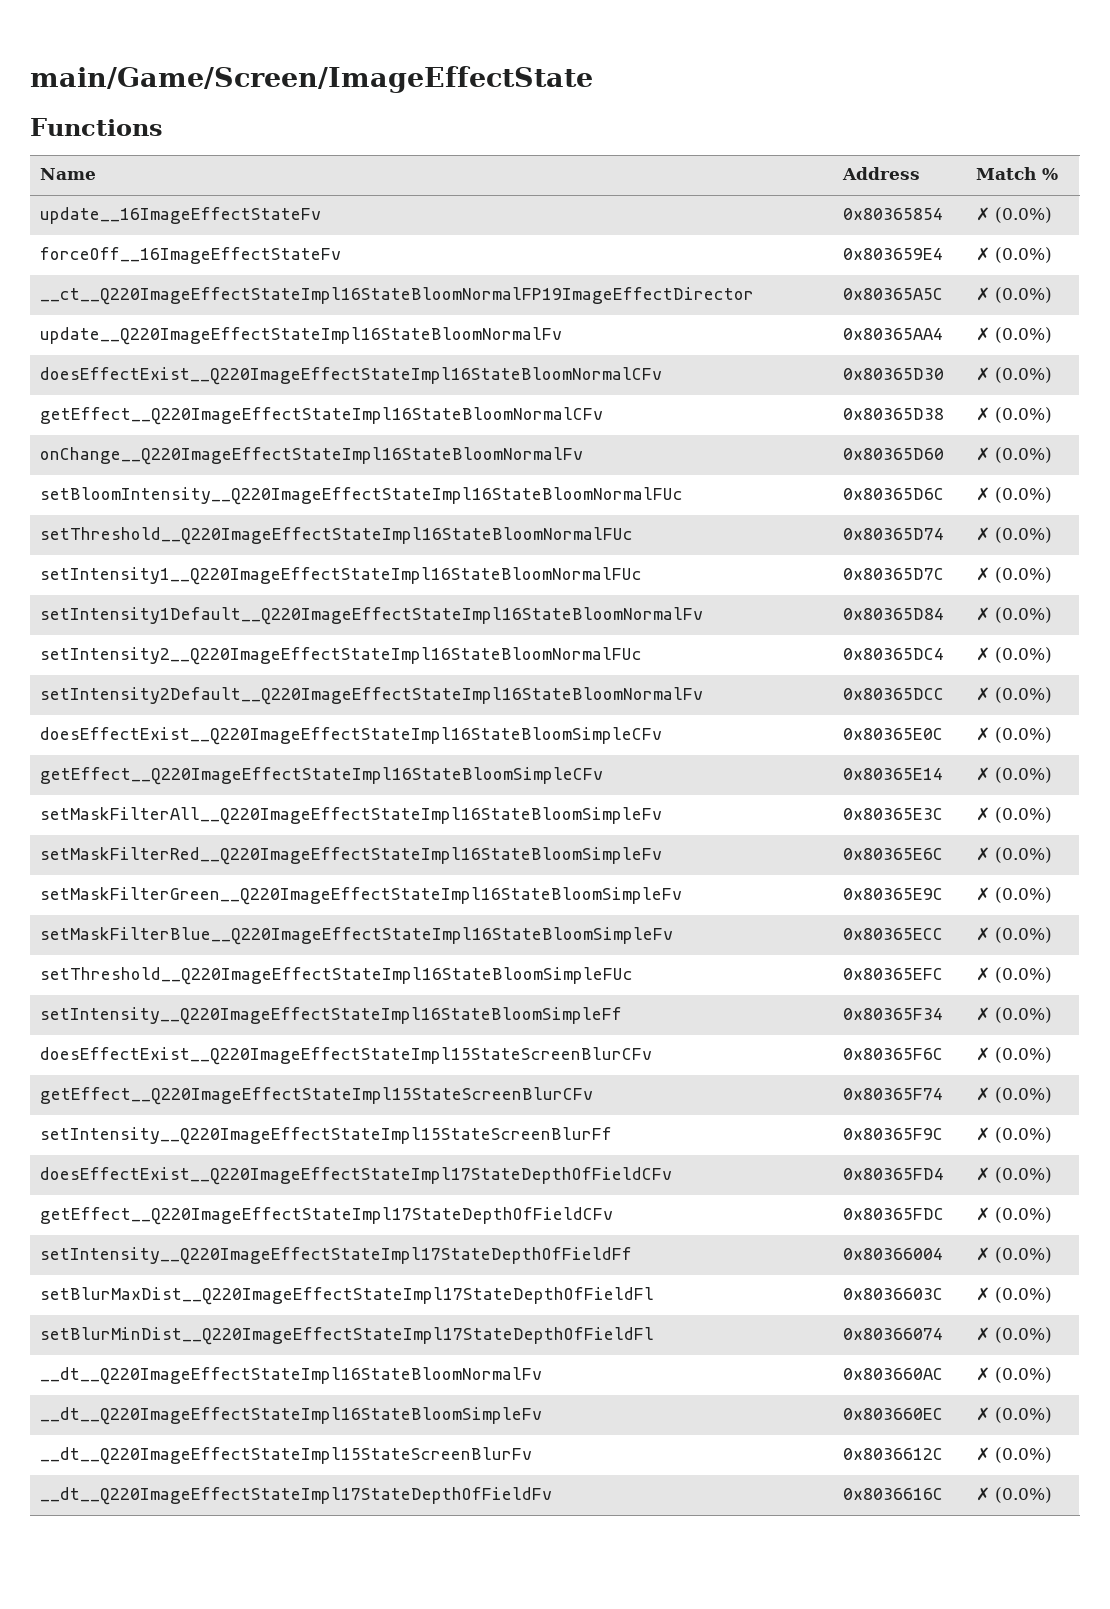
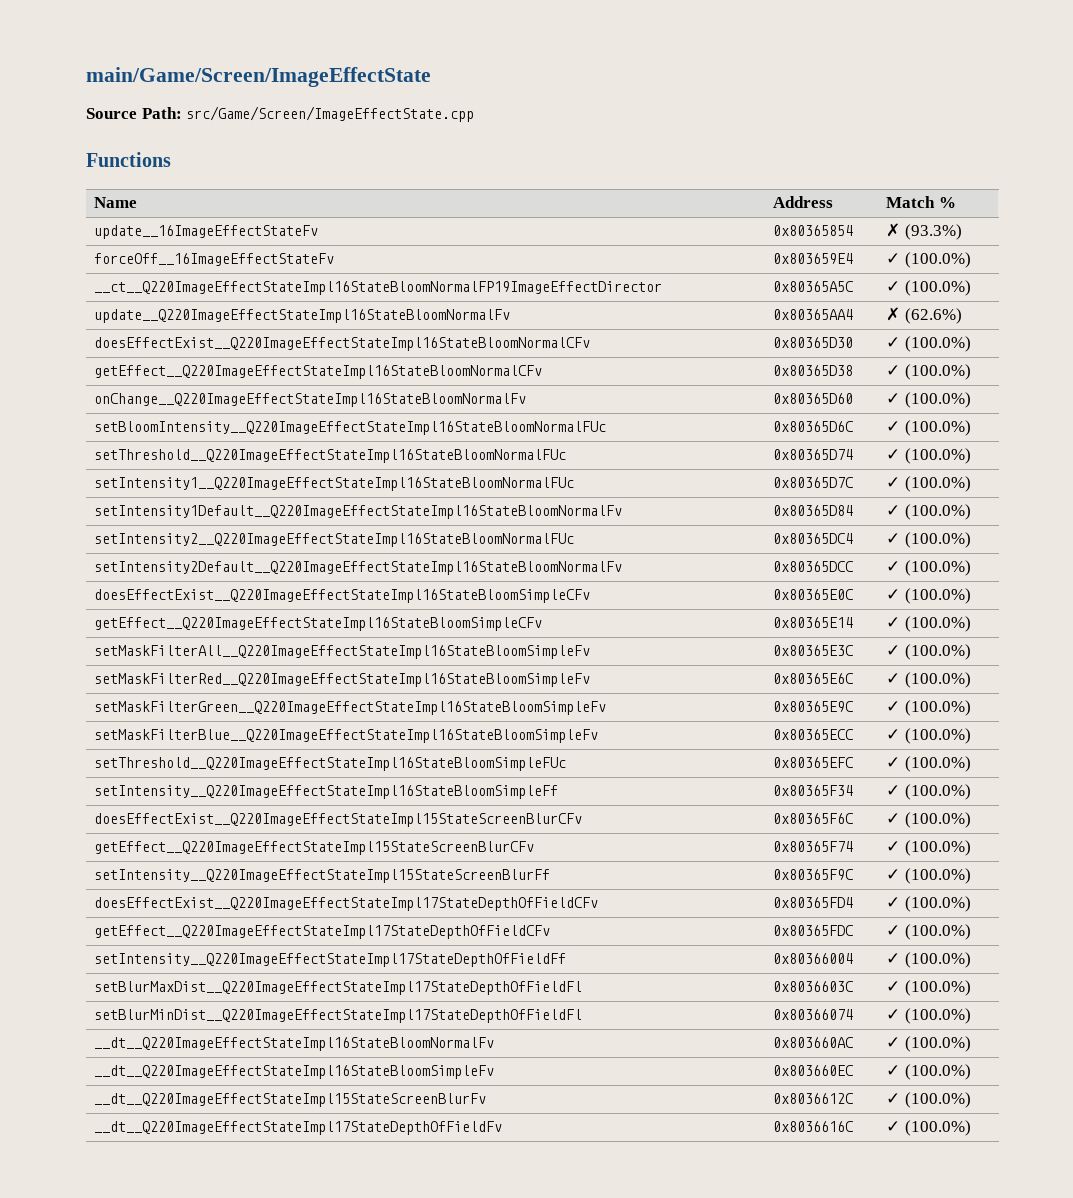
+ Source Path: src/Game/Screen/ImageEffectState.cpp
- update__16ImageEffectStateFv | 0x80365854 | ✗ (0.0%)
+ update__16ImageEffectStateFv | 0x80365854 | ✗ (93.3%)
- forceOff__16ImageEffectStateFv | 0x803659E4 | ✗ (0.0%)
+ forceOff__16ImageEffectStateFv | 0x803659E4 | ✓ (100.0%)
- __ct__Q220ImageEffectStateImpl16StateBloomNormalFP19ImageEffectDirector | 0x80365A5C | ✗ (0.0%)
+ __ct__Q220ImageEffectStateImpl16StateBloomNormalFP19ImageEffectDirector | 0x80365A5C | ✓ (100.0%)
- update__Q220ImageEffectStateImpl16StateBloomNormalFv | 0x80365AA4 | ✗ (0.0%)
+ update__Q220ImageEffectStateImpl16StateBloomNormalFv | 0x80365AA4 | ✗ (62.6%)
- doesEffectExist__Q220ImageEffectStateImpl16StateBloomNormalCFv | 0x80365D30 | ✗ (0.0%)
+ doesEffectExist__Q220ImageEffectStateImpl16StateBloomNormalCFv | 0x80365D30 | ✓ (100.0%)
- getEffect__Q220ImageEffectStateImpl16StateBloomNormalCFv | 0x80365D38 | ✗ (0.0%)
+ getEffect__Q220ImageEffectStateImpl16StateBloomNormalCFv | 0x80365D38 | ✓ (100.0%)
- onChange__Q220ImageEffectStateImpl16StateBloomNormalFv | 0x80365D60 | ✗ (0.0%)
+ onChange__Q220ImageEffectStateImpl16StateBloomNormalFv | 0x80365D60 | ✓ (100.0%)
- setBloomIntensity__Q220ImageEffectStateImpl16StateBloomNormalFUc | 0x80365D6C | ✗ (0.0%)
+ setBloomIntensity__Q220ImageEffectStateImpl16StateBloomNormalFUc | 0x80365D6C | ✓ (100.0%)
- setThreshold__Q220ImageEffectStateImpl16StateBloomNormalFUc | 0x80365D74 | ✗ (0.0%)
+ setThreshold__Q220ImageEffectStateImpl16StateBloomNormalFUc | 0x80365D74 | ✓ (100.0%)
- setIntensity1__Q220ImageEffectStateImpl16StateBloomNormalFUc | 0x80365D7C | ✗ (0.0%)
+ setIntensity1__Q220ImageEffectStateImpl16StateBloomNormalFUc | 0x80365D7C | ✓ (100.0%)
- setIntensity1Default__Q220ImageEffectStateImpl16StateBloomNormalFv | 0x80365D84 | ✗ (0.0%)
+ setIntensity1Default__Q220ImageEffectStateImpl16StateBloomNormalFv | 0x80365D84 | ✓ (100.0%)
- setIntensity2__Q220ImageEffectStateImpl16StateBloomNormalFUc | 0x80365DC4 | ✗ (0.0%)
+ setIntensity2__Q220ImageEffectStateImpl16StateBloomNormalFUc | 0x80365DC4 | ✓ (100.0%)
- setIntensity2Default__Q220ImageEffectStateImpl16StateBloomNormalFv | 0x80365DCC | ✗ (0.0%)
+ setIntensity2Default__Q220ImageEffectStateImpl16StateBloomNormalFv | 0x80365DCC | ✓ (100.0%)
- doesEffectExist__Q220ImageEffectStateImpl16StateBloomSimpleCFv | 0x80365E0C | ✗ (0.0%)
+ doesEffectExist__Q220ImageEffectStateImpl16StateBloomSimpleCFv | 0x80365E0C | ✓ (100.0%)
- getEffect__Q220ImageEffectStateImpl16StateBloomSimpleCFv | 0x80365E14 | ✗ (0.0%)
+ getEffect__Q220ImageEffectStateImpl16StateBloomSimpleCFv | 0x80365E14 | ✓ (100.0%)
- setMaskFilterAll__Q220ImageEffectStateImpl16StateBloomSimpleFv | 0x80365E3C | ✗ (0.0%)
+ setMaskFilterAll__Q220ImageEffectStateImpl16StateBloomSimpleFv | 0x80365E3C | ✓ (100.0%)
- setMaskFilterRed__Q220ImageEffectStateImpl16StateBloomSimpleFv | 0x80365E6C | ✗ (0.0%)
+ setMaskFilterRed__Q220ImageEffectStateImpl16StateBloomSimpleFv | 0x80365E6C | ✓ (100.0%)
- setMaskFilterGreen__Q220ImageEffectStateImpl16StateBloomSimpleFv | 0x80365E9C | ✗ (0.0%)
+ setMaskFilterGreen__Q220ImageEffectStateImpl16StateBloomSimpleFv | 0x80365E9C | ✓ (100.0%)
- setMaskFilterBlue__Q220ImageEffectStateImpl16StateBloomSimpleFv | 0x80365ECC | ✗ (0.0%)
+ setMaskFilterBlue__Q220ImageEffectStateImpl16StateBloomSimpleFv | 0x80365ECC | ✓ (100.0%)
- setThreshold__Q220ImageEffectStateImpl16StateBloomSimpleFUc | 0x80365EFC | ✗ (0.0%)
+ setThreshold__Q220ImageEffectStateImpl16StateBloomSimpleFUc | 0x80365EFC | ✓ (100.0%)
- setIntensity__Q220ImageEffectStateImpl16StateBloomSimpleFf | 0x80365F34 | ✗ (0.0%)
+ setIntensity__Q220ImageEffectStateImpl16StateBloomSimpleFf | 0x80365F34 | ✓ (100.0%)
- doesEffectExist__Q220ImageEffectStateImpl15StateScreenBlurCFv | 0x80365F6C | ✗ (0.0%)
+ doesEffectExist__Q220ImageEffectStateImpl15StateScreenBlurCFv | 0x80365F6C | ✓ (100.0%)
- getEffect__Q220ImageEffectStateImpl15StateScreenBlurCFv | 0x80365F74 | ✗ (0.0%)
+ getEffect__Q220ImageEffectStateImpl15StateScreenBlurCFv | 0x80365F74 | ✓ (100.0%)
- setIntensity__Q220ImageEffectStateImpl15StateScreenBlurFf | 0x80365F9C | ✗ (0.0%)
+ setIntensity__Q220ImageEffectStateImpl15StateScreenBlurFf | 0x80365F9C | ✓ (100.0%)
- doesEffectExist__Q220ImageEffectStateImpl17StateDepthOfFieldCFv | 0x80365FD4 | ✗ (0.0%)
+ doesEffectExist__Q220ImageEffectStateImpl17StateDepthOfFieldCFv | 0x80365FD4 | ✓ (100.0%)
- getEffect__Q220ImageEffectStateImpl17StateDepthOfFieldCFv | 0x80365FDC | ✗ (0.0%)
+ getEffect__Q220ImageEffectStateImpl17StateDepthOfFieldCFv | 0x80365FDC | ✓ (100.0%)
- setIntensity__Q220ImageEffectStateImpl17StateDepthOfFieldFf | 0x80366004 | ✗ (0.0%)
+ setIntensity__Q220ImageEffectStateImpl17StateDepthOfFieldFf | 0x80366004 | ✓ (100.0%)
- setBlurMaxDist__Q220ImageEffectStateImpl17StateDepthOfFieldFl | 0x8036603C | ✗ (0.0%)
+ setBlurMaxDist__Q220ImageEffectStateImpl17StateDepthOfFieldFl | 0x8036603C | ✓ (100.0%)
- setBlurMinDist__Q220ImageEffectStateImpl17StateDepthOfFieldFl | 0x80366074 | ✗ (0.0%)
+ setBlurMinDist__Q220ImageEffectStateImpl17StateDepthOfFieldFl | 0x80366074 | ✓ (100.0%)
- __dt__Q220ImageEffectStateImpl16StateBloomNormalFv | 0x803660AC | ✗ (0.0%)
+ __dt__Q220ImageEffectStateImpl16StateBloomNormalFv | 0x803660AC | ✓ (100.0%)
- __dt__Q220ImageEffectStateImpl16StateBloomSimpleFv | 0x803660EC | ✗ (0.0%)
+ __dt__Q220ImageEffectStateImpl16StateBloomSimpleFv | 0x803660EC | ✓ (100.0%)
- __dt__Q220ImageEffectStateImpl15StateScreenBlurFv | 0x8036612C | ✗ (0.0%)
+ __dt__Q220ImageEffectStateImpl15StateScreenBlurFv | 0x8036612C | ✓ (100.0%)
- __dt__Q220ImageEffectStateImpl17StateDepthOfFieldFv | 0x8036616C | ✗ (0.0%)
+ __dt__Q220ImageEffectStateImpl17StateDepthOfFieldFv | 0x8036616C | ✓ (100.0%)

